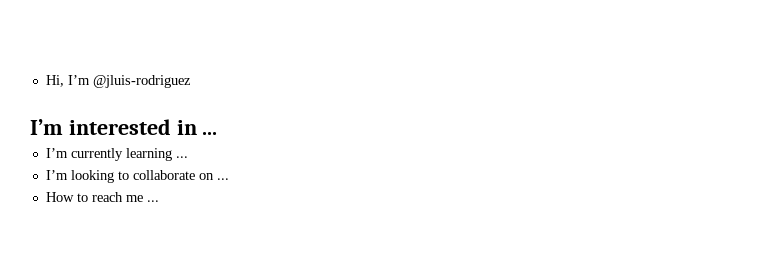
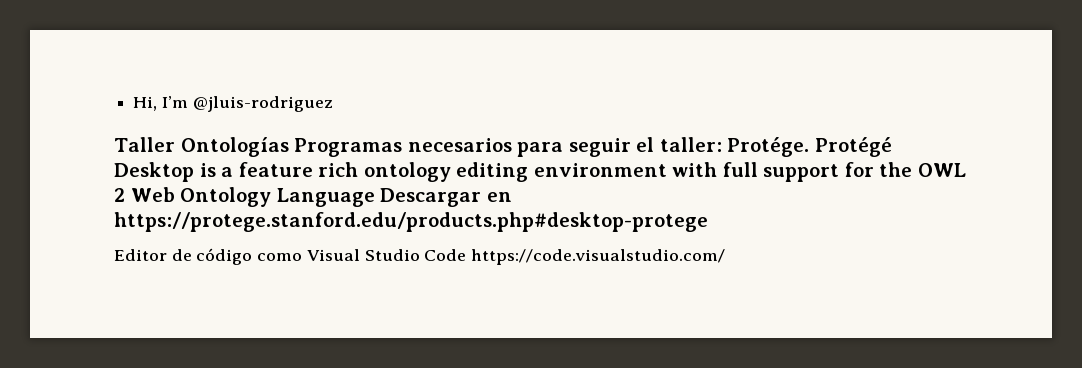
- I’m interested in ...
- I’m currently learning ...
- I’m looking to collaborate on ...
- How to reach me ...
+ Taller Ontologías Programas necesarios para seguir el taller: Protége. Protégé Desktop is a feature rich ontology editing environment with full support for the OWL 2 Web Ontology Language Descargar en https://protege.stanford.edu/products.php#desktop-protege
+ Editor de código como Visual Studio Code https://code.visualstudio.com/

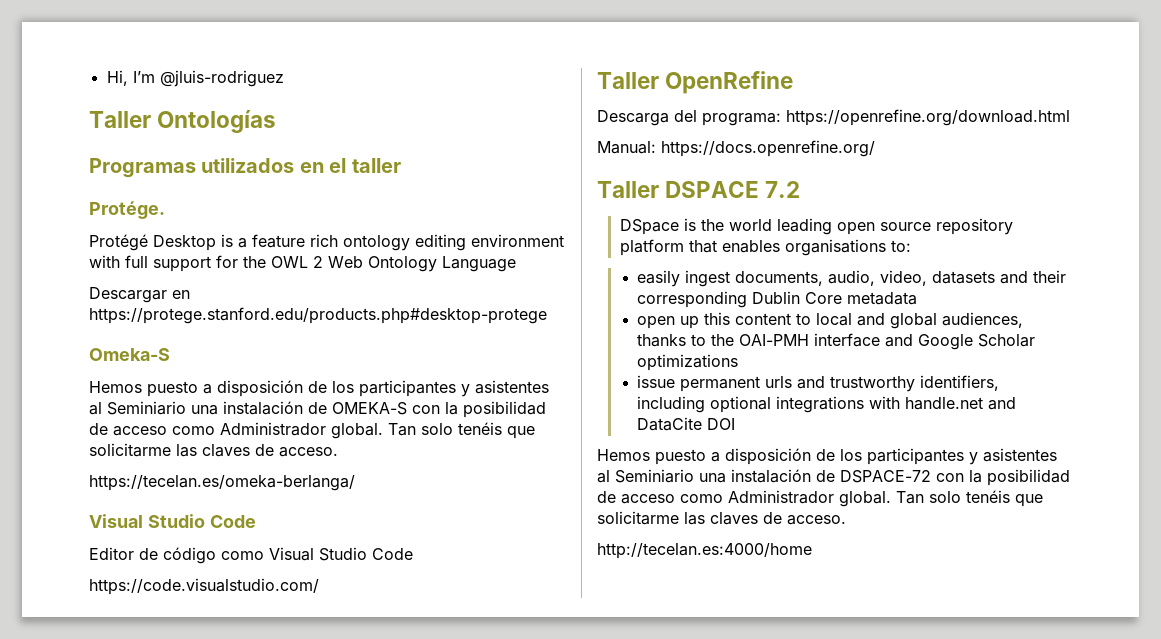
- Taller Ontologías Programas necesarios para seguir el taller: Protége. Protégé Desktop is a feature rich ontology editing environment with full support for the OWL 2 Web Ontology Language Descargar en https://protege.stanford.edu/products.php#desktop-protege
+ Taller Ontologías
+ Programas utilizados en el taller
+ Protége.
+ Protégé Desktop is a feature rich ontology editing environment with full support for the OWL 2 Web Ontology Language
+ Descargar en https://protege.stanford.edu/products.php#desktop-protege
+ Omeka-S
+ Hemos puesto a disposición de los participantes y asistentes al Seminiario una instalación de OMEKA-S con la posibilidad de acceso como Administrador global. Tan solo tenéis que solicitarme las claves de acceso.
+ https://tecelan.es/omeka-berlanga/
+ Visual Studio Code
- Editor de código como Visual Studio Code https://code.visualstudio.com/
+ Editor de código como Visual Studio Code
+ https://code.visualstudio.com/
+ Taller OpenRefine
+ Descarga del programa: https://openrefine.org/download.html
+ Manual: https://docs.openrefine.org/
+ Taller DSPACE 7.2
+ DSpace is the world leading open source repository platform that enables organisations to:
+ easily ingest documents, audio, video, datasets and their corresponding Dublin Core metadata
+ open up this content to local and global audiences, thanks to the OAI-PMH interface and Google Scholar optimizations
+ issue permanent urls and trustworthy identifiers, including optional integrations with handle.net and DataCite DOI
+ Hemos puesto a disposición de los participantes y asistentes al Seminiario una instalación de DSPACE-72 con la posibilidad de acceso como Administrador global. Tan solo tenéis que solicitarme las claves de acceso.
+ http://tecelan.es:4000/home

